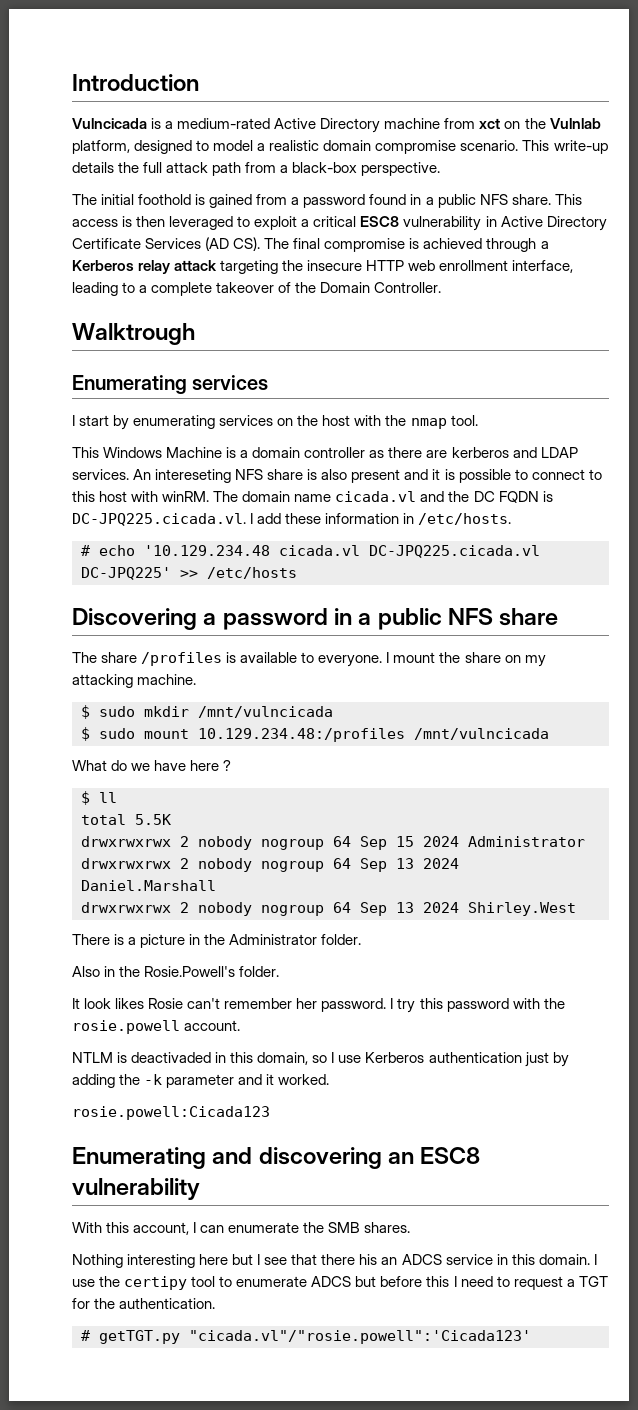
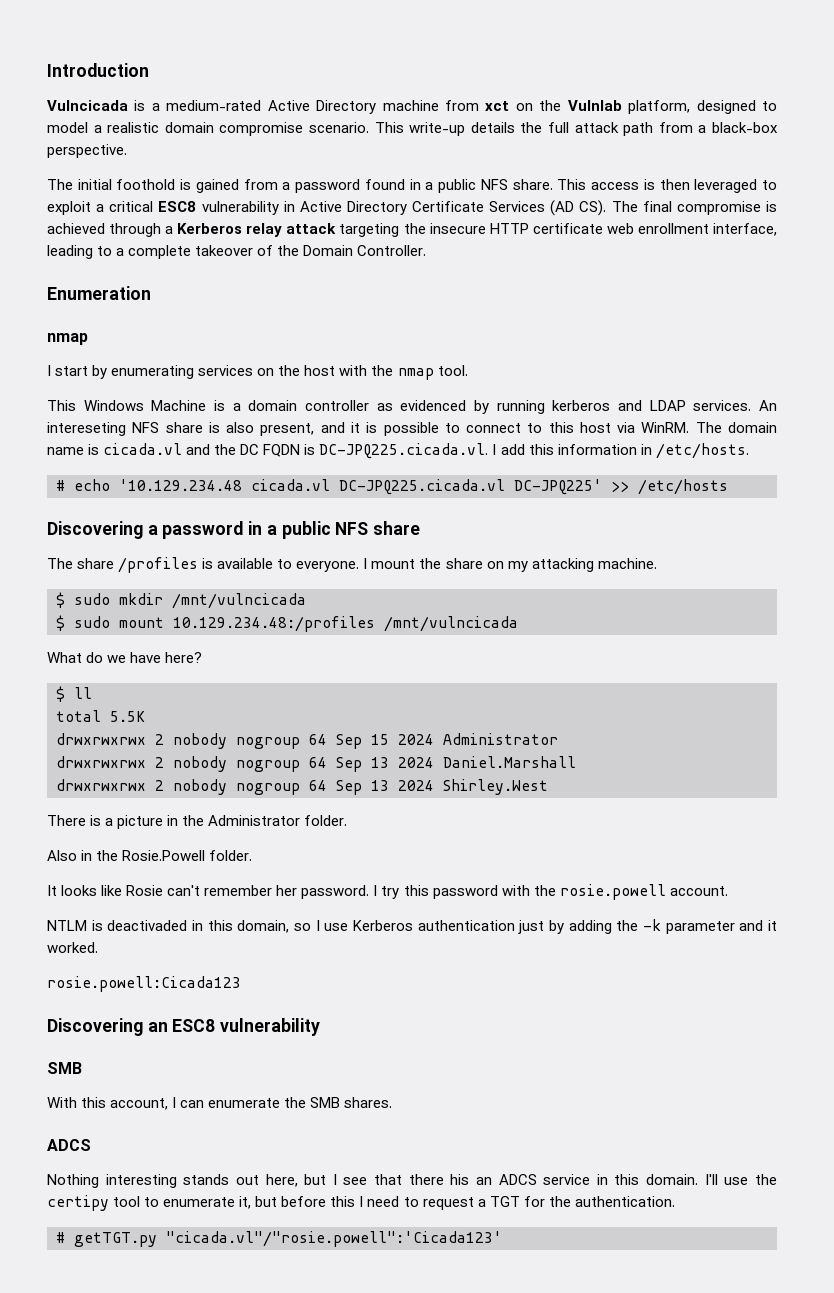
- This access is then leveraged to exploit a critical ESC8 vulnerability in Active Directory Certificate Services (AD CS). The final compromise is achieved through a Kerberos relay attack targeting the insecure HTTP web enrollment interface, leading to a complete takeover of the Domain Controller.
+ This access is then leveraged to exploit a critical ESC8 vulnerability in Active Directory Certificate Services (AD CS). The final compromise is achieved through a Kerberos relay attack targeting the insecure HTTP certificate web enrollment interface, leading to a complete takeover of the Domain Controller.
- Walktrough
- Enumerating services
+ Enumeration
+ nmap
- This Windows Machine is a domain controller as there are kerberos and LDAP services.
+ This Windows Machine is a domain controller as evidenced by running kerberos and LDAP services.
- An intereseting NFS share is also present and it is possible to connect to this host with winRM.
+ An intereseting NFS share is also present, and it is possible to connect to this host via WinRM.
- The domain name cicada.vl and the DC FQDN is DC-JPQ225.cicada.vl. I add these information in /etc/hosts.
+ The domain name is cicada.vl and the DC FQDN is DC-JPQ225.cicada.vl. I add this information in /etc/hosts.
- What do we have here ?
+ What do we have here?
- Also in the Rosie.Powell's folder.
+ Also in the Rosie.Powell folder.
- It look likes Rosie can't remember her password.
+ It looks like Rosie can't remember her password.
- Enumerating and discovering an ESC8 vulnerability
+ Discovering an ESC8 vulnerability
+ SMB
  With this account, I can enumerate the SMB shares.
+ ADCS
- Nothing interesting here but I see that there his an ADCS service in this domain.
+ Nothing interesting stands out here, but I see that there his an ADCS service in this domain.
- I use the certipy tool to enumerate ADCS but before this I need to request a TGT for the authentication.
+ I'll use the certipy tool to enumerate it, but before this I need to request a TGT for the authentication.

